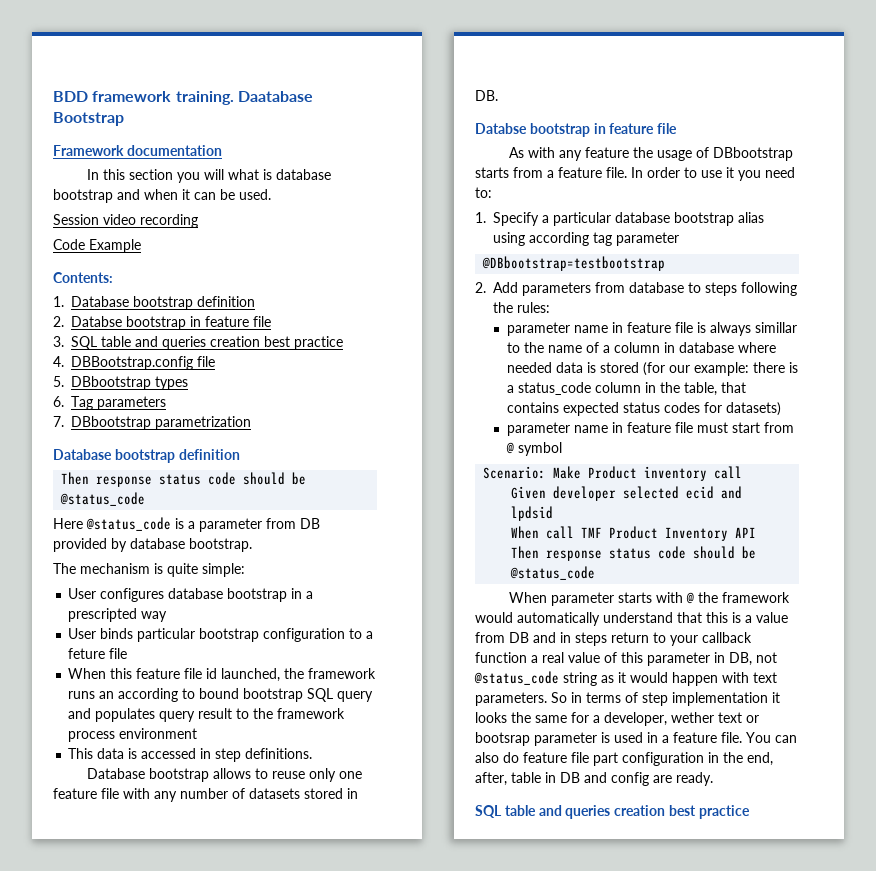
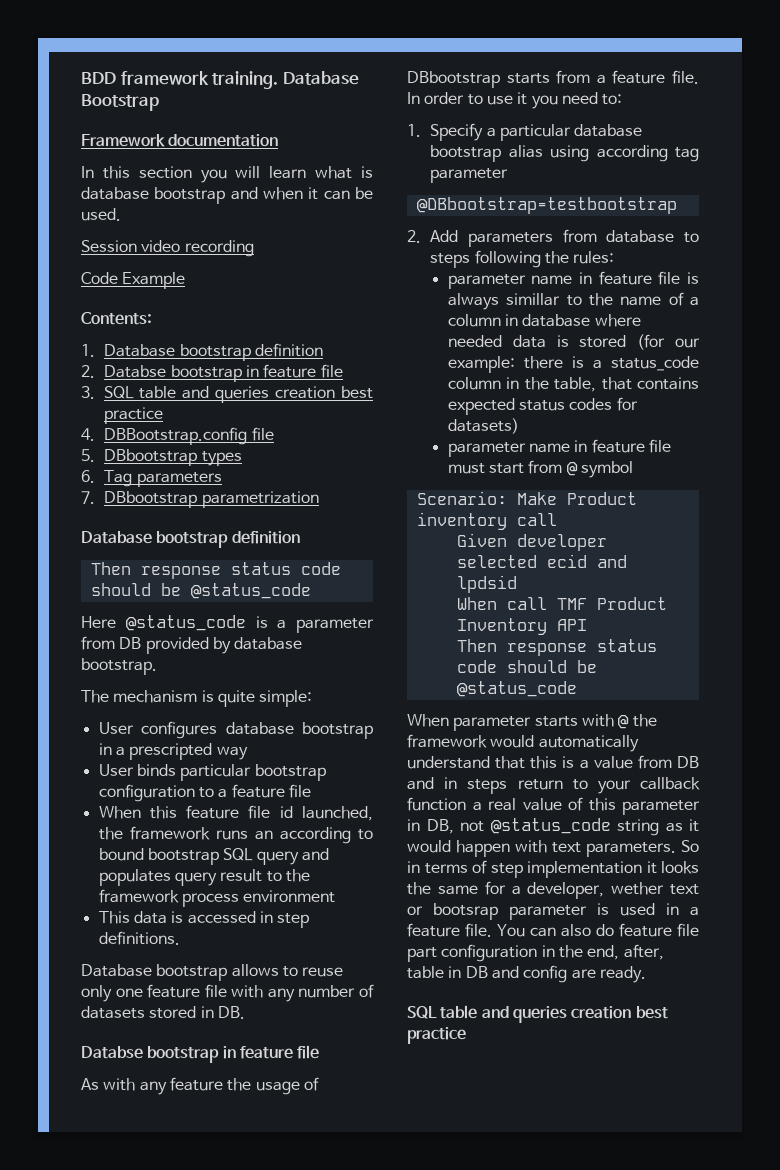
- Daatabase Bootstrap
+ Database Bootstrap
- In this section you will what is database bootstrap and when it can be used.
+ In this section you will learn what is database bootstrap and when it can be used.
- User binds particular bootstrap configuration to a feture file
+ User binds particular bootstrap configuration to a feature file

